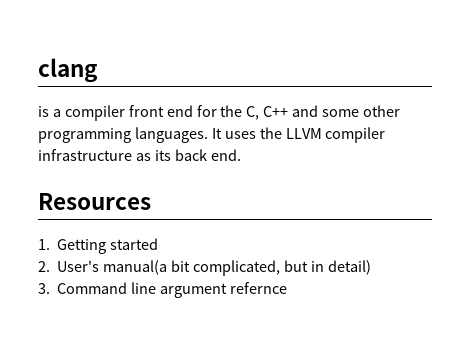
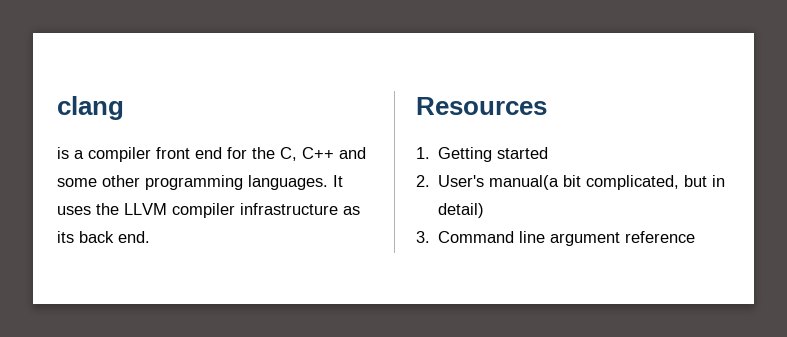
- 3. Command line argument refernce
+ 3. Command line argument reference

